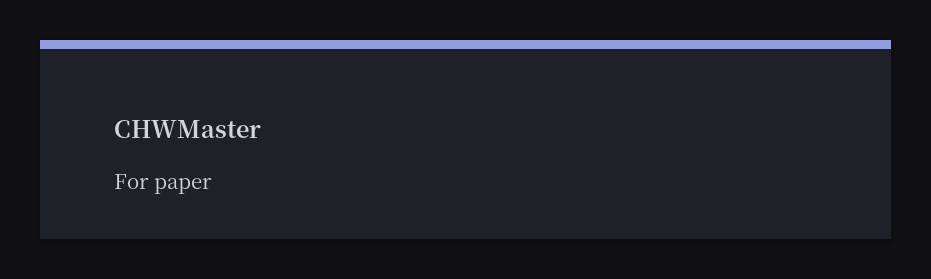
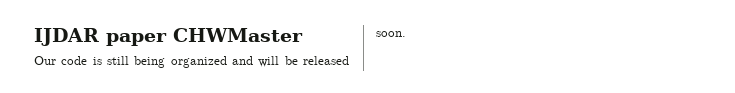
- CHWMaster
+ IJDAR paper CHWMaster
- For paper
+ Our code is still being organized and will be released soon.

